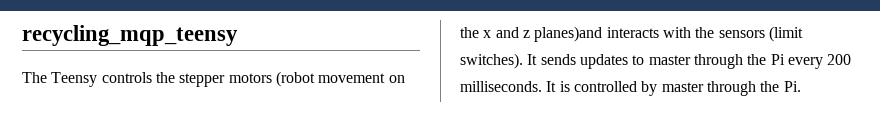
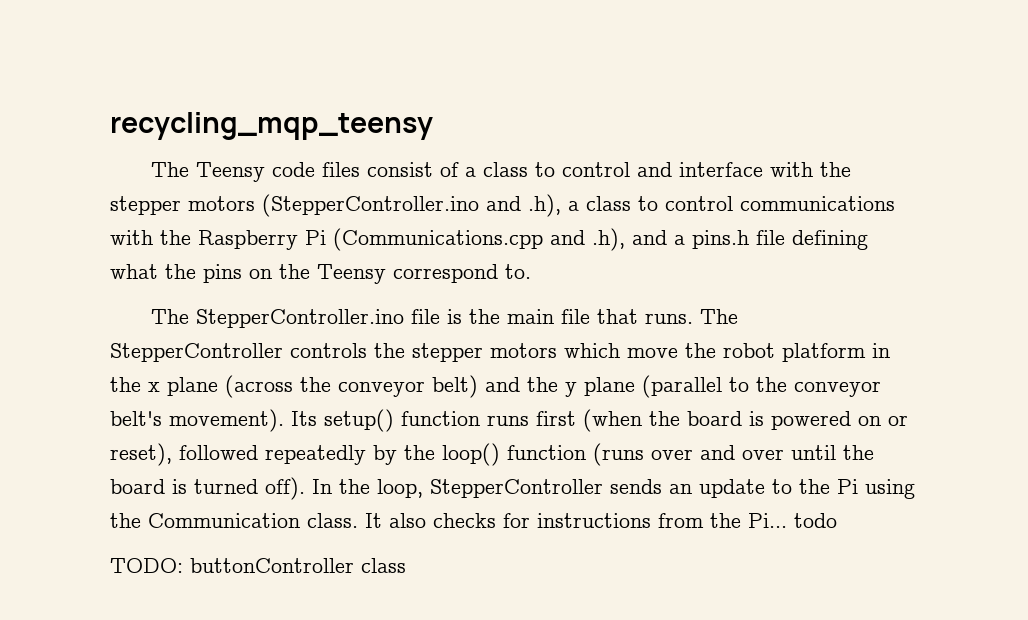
- The Teensy controls the stepper motors (robot movement on the x and z planes)and interacts with the sensors (limit switches). It sends updates to master through the Pi every 200 milliseconds. It is controlled by master through the Pi.
+ The Teensy code files consist of a class to control and interface with the stepper motors (StepperController.ino and .h), a class to control communications with the Raspberry Pi (Communications.cpp and .h), and a pins.h file defining what the pins on the Teensy correspond to.
+ The StepperController.ino file is the main file that runs. The StepperController controls the stepper motors which move the robot platform in the x plane (across the conveyor belt) and the y plane (parallel to the conveyor belt's movement). Its setup() function runs first (when the board is powered on or reset), followed repeatedly by the loop() function (runs over and over until the board is turned off). In the loop, StepperController sends an update to the Pi using the Communication class. It also checks for instructions from the Pi... todo
+ TODO: buttonController class

